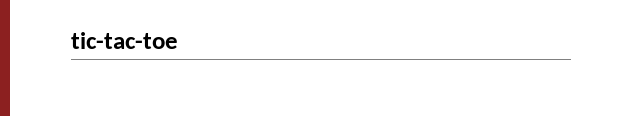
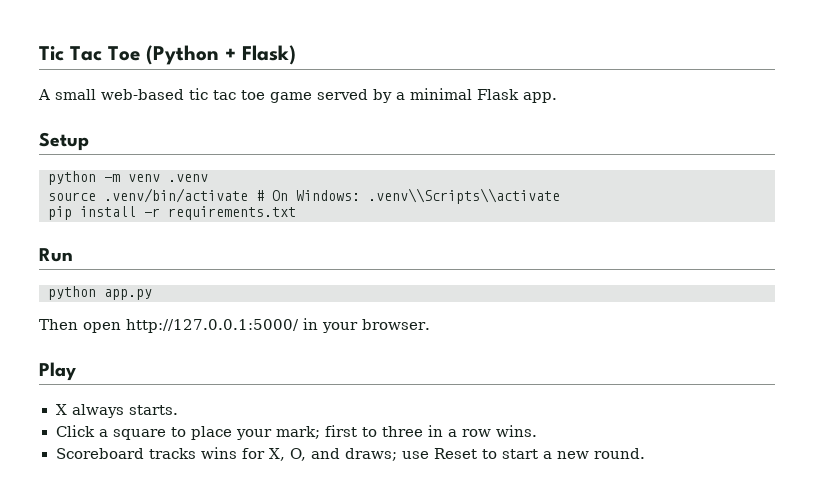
- tic-tac-toe
+ Tic Tac Toe (Python + Flask)
+ A small web-based tic tac toe game served by a minimal Flask app.
+ Setup
+ python -m venv .venv
+ source .venv/bin/activate # On Windows: .venv\\Scripts\\activate
+ pip install -r requirements.txt
+ Run
+ python app.py
+ Then open http://127.0.0.1:5000/ in your browser.
+ Play
+ X always starts.
+ Click a square to place your mark; first to three in a row wins.
+ Scoreboard tracks wins for X, O, and draws; use Reset to start a new round.

